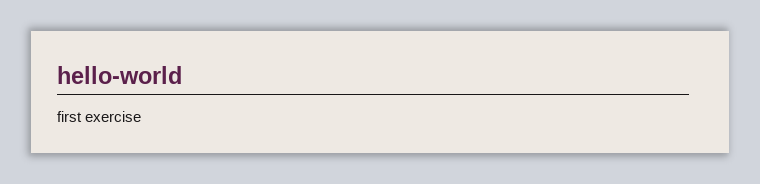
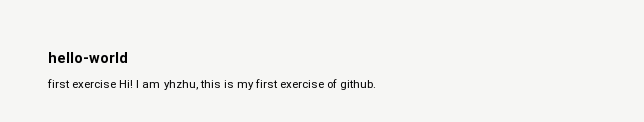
- first exercise
+ first exercise Hi! I am yhzhu, this is my first exercise of github.

